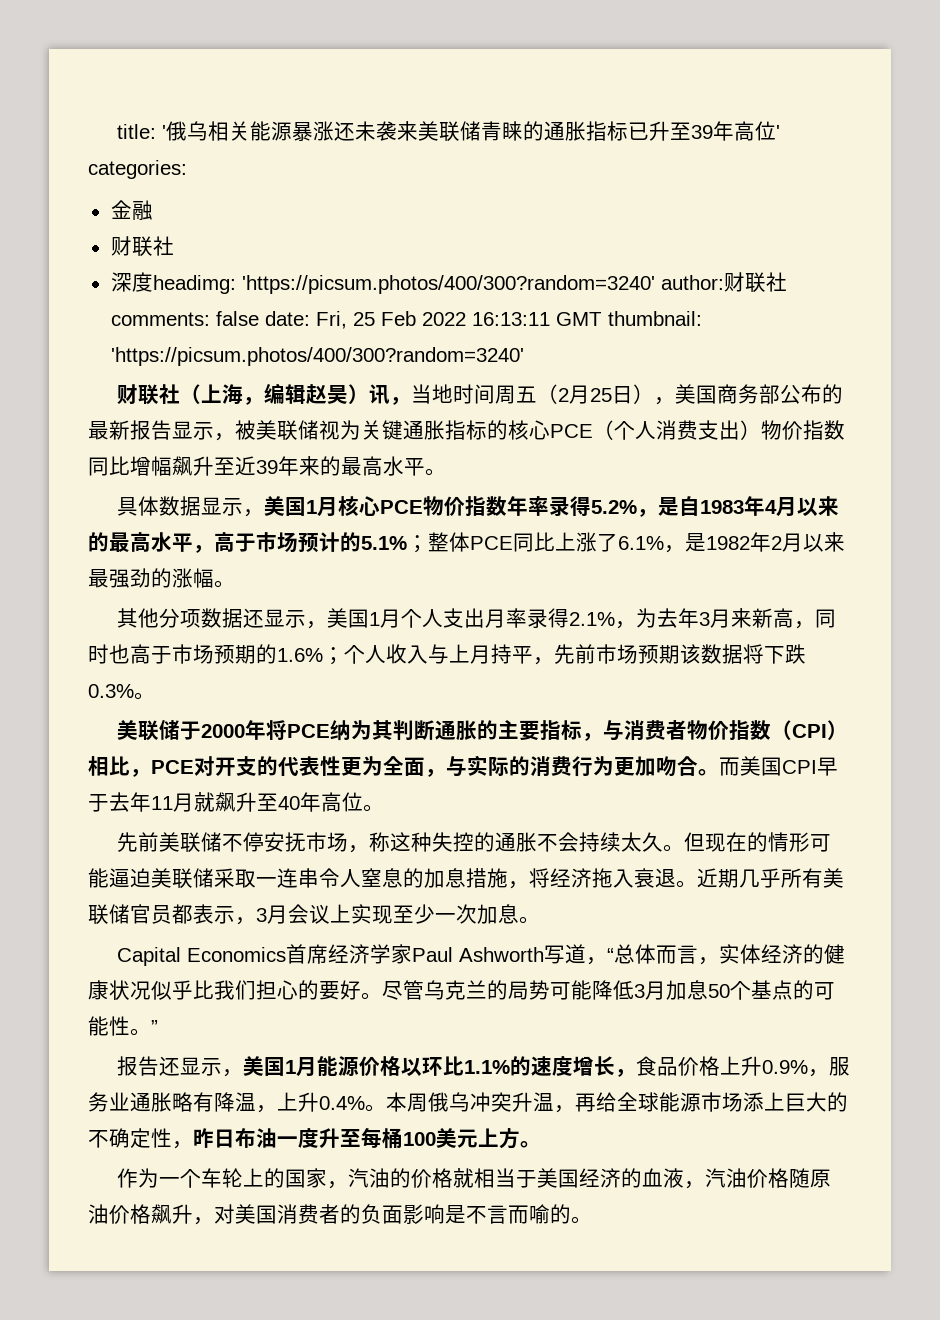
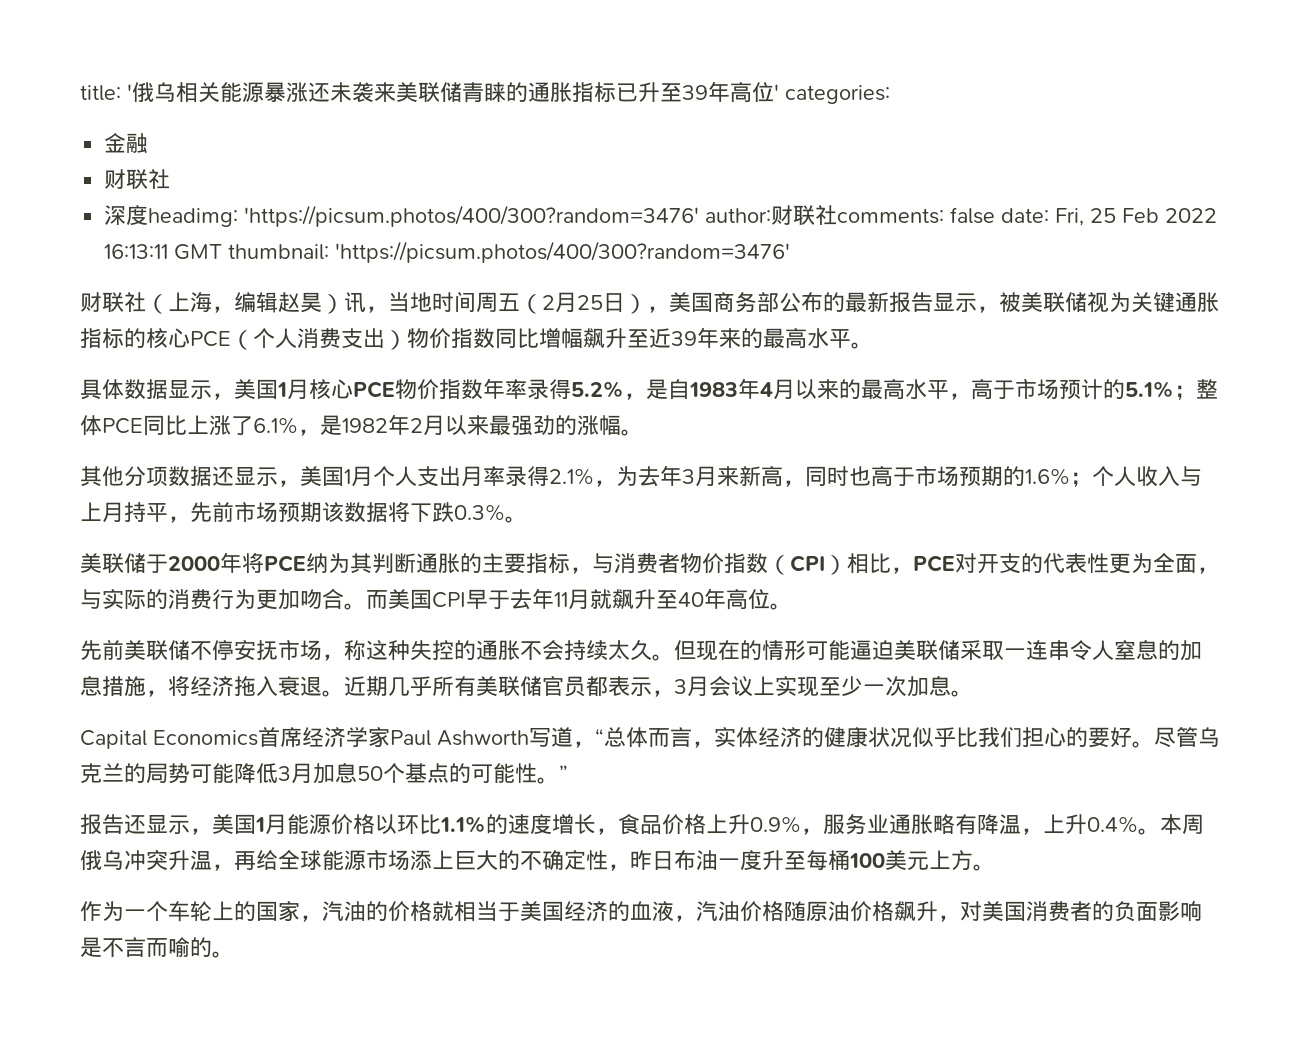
- 深度headimg: 'https://picsum.photos/400/300?random=3240' author:财联社comments: false date: Fri, 25 Feb 2022 16:13:11 GMT thumbnail: 'https://picsum.photos/400/300?random=3240'
+ 深度headimg: 'https://picsum.photos/400/300?random=3476' author:财联社comments: false date: Fri, 25 Feb 2022 16:13:11 GMT thumbnail: 'https://picsum.photos/400/300?random=3476'

